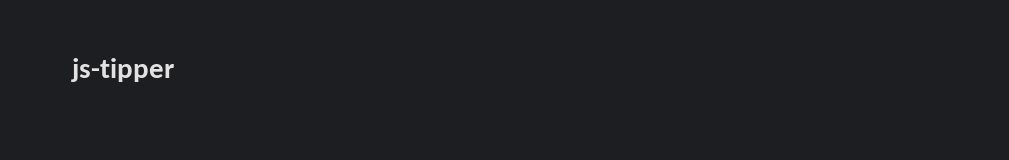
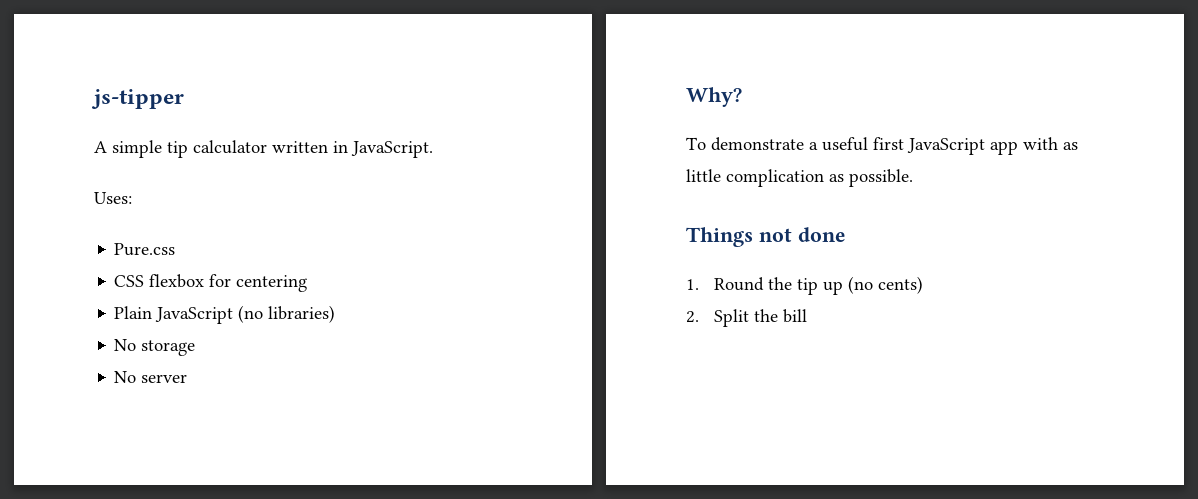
+ A simple tip calculator written in JavaScript.
+ Uses:
+ Pure.css
+ CSS flexbox for centering
+ Plain JavaScript (no libraries)
+ No storage
+ No server
+ Why?
+ To demonstrate a useful first JavaScript app with as little complication as possible.
+ Things not done
+ 1. Round the tip up (no cents)
+ 2. Split the bill

